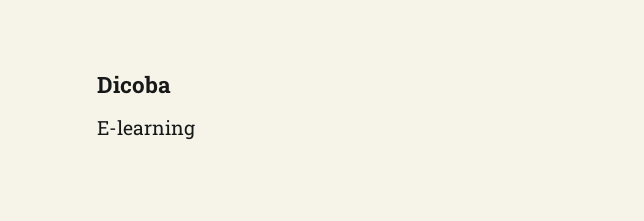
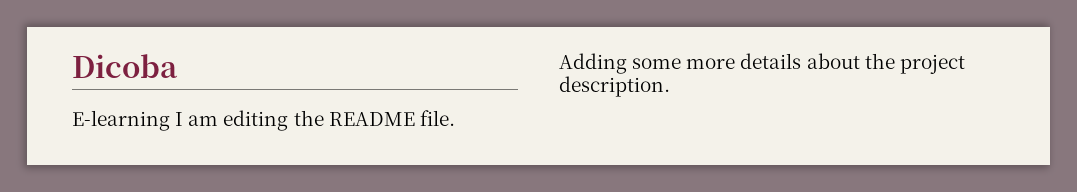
- E-learning
+ E-learning I am editing the README file. Adding some more details about the project description.

